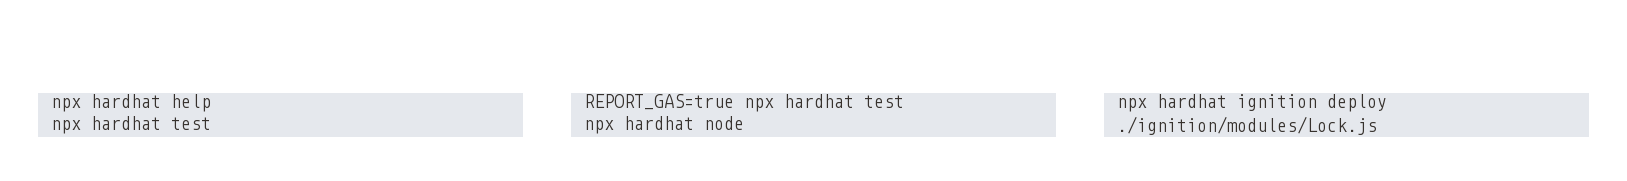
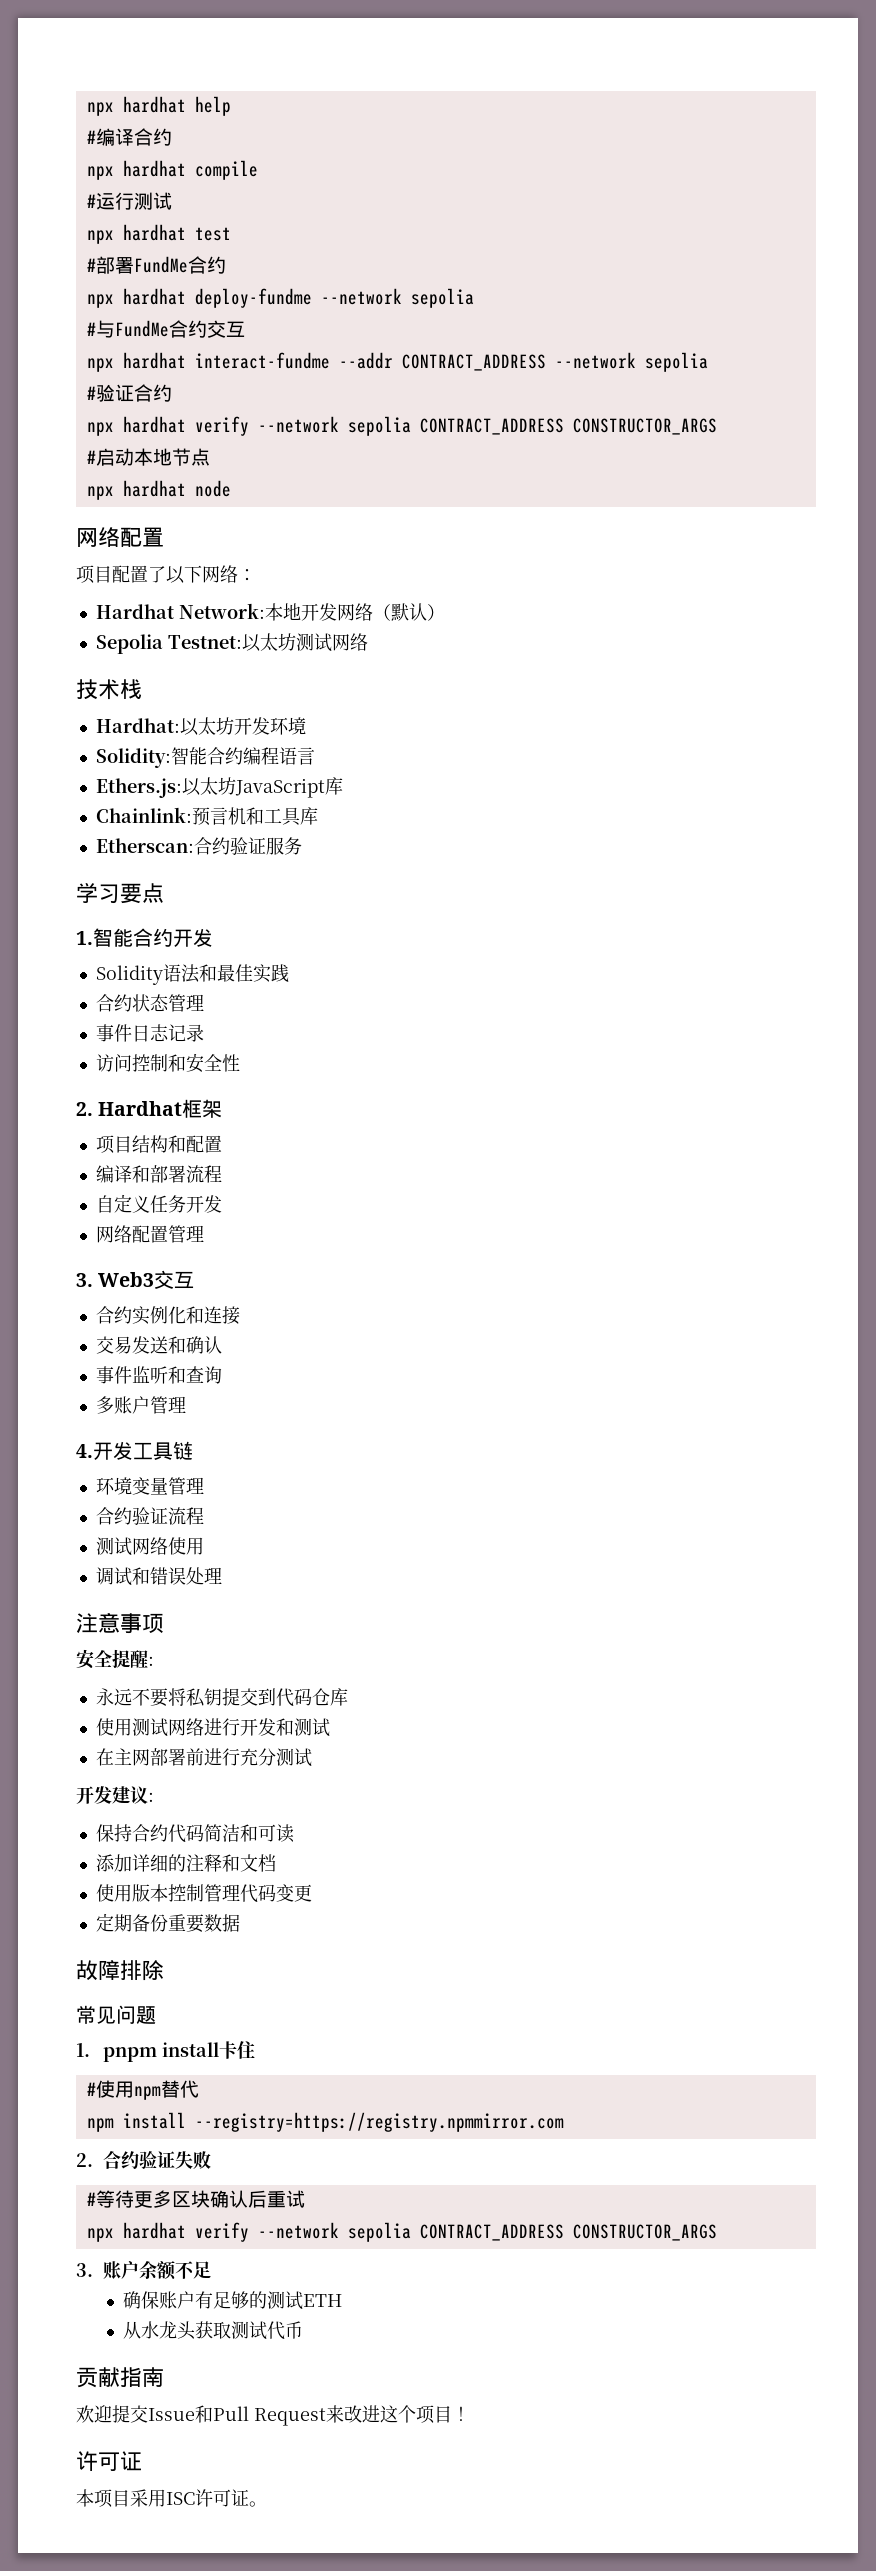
  npx hardhat help
+ #编译合约
+ npx hardhat compile
+ #运行测试
  npx hardhat test
- REPORT_GAS=true npx hardhat test
+ #部署FundMe合约
+ npx hardhat deploy-fundme --network sepolia
+ #与FundMe合约交互
+ npx hardhat interact-fundme --addr CONTRACT_ADDRESS --network sepolia
+ #验证合约
+ npx hardhat verify --network sepolia CONTRACT_ADDRESS CONSTRUCTOR_ARGS
+ #启动本地节点
  npx hardhat node
- npx hardhat ignition deploy ./ignition/modules/Lock.js
+ 网络配置
+ 项目配置了以下网络：
+ Hardhat Network:本地开发网络（默认）
+ Sepolia Testnet:以太坊测试网络
+ 技术栈
+ Hardhat:以太坊开发环境
+ Solidity:智能合约编程语言
+ Ethers.js:以太坊JavaScript库
+ Chainlink:预言机和工具库
+ Etherscan:合约验证服务
+ 学习要点
+ 1.智能合约开发
+ Solidity语法和最佳实践
+ 合约状态管理
+ 事件日志记录
+ 访问控制和安全性
+ 2. Hardhat框架
+ 项目结构和配置
+ 编译和部署流程
+ 自定义任务开发
+ 网络配置管理
+ 3. Web3交互
+ 合约实例化和连接
+ 交易发送和确认
+ 事件监听和查询
+ 多账户管理
+ 4.开发工具链
+ 环境变量管理
+ 合约验证流程
+ 测试网络使用
+ 调试和错误处理
+ 注意事项
+ 安全提醒:
+ 永远不要将私钥提交到代码仓库
+ 使用测试网络进行开发和测试
+ 在主网部署前进行充分测试
+ 开发建议:
+ 保持合约代码简洁和可读
+ 添加详细的注释和文档
+ 使用版本控制管理代码变更
+ 定期备份重要数据
+ 故障排除
+ 常见问题
+ 1. pnpm install卡住
+ #使用npm替代
+ npm install --registry=https://registry.npmmirror.com
+ 2.合约验证失败
+ #等待更多区块确认后重试
+ npx hardhat verify --network sepolia CONTRACT_ADDRESS CONSTRUCTOR_ARGS
+ 3.账户余额不足
+ 确保账户有足够的测试ETH
+ 从水龙头获取测试代币
+ 贡献指南
+ 欢迎提交Issue和Pull Request来改进这个项目！
+ 许可证
+ 本项目采用ISC许可证。

